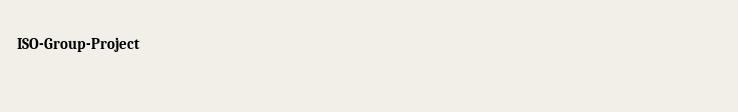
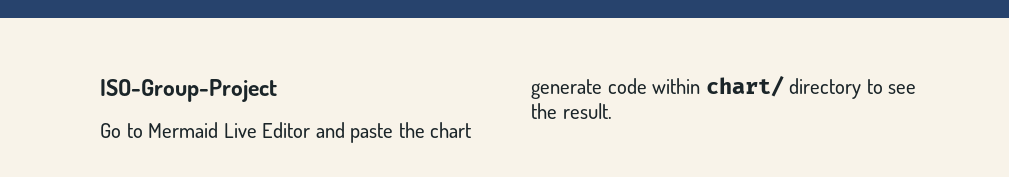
+ Go to Mermaid Live Editor and paste the chart generate code within chart/ directory to see the result.

